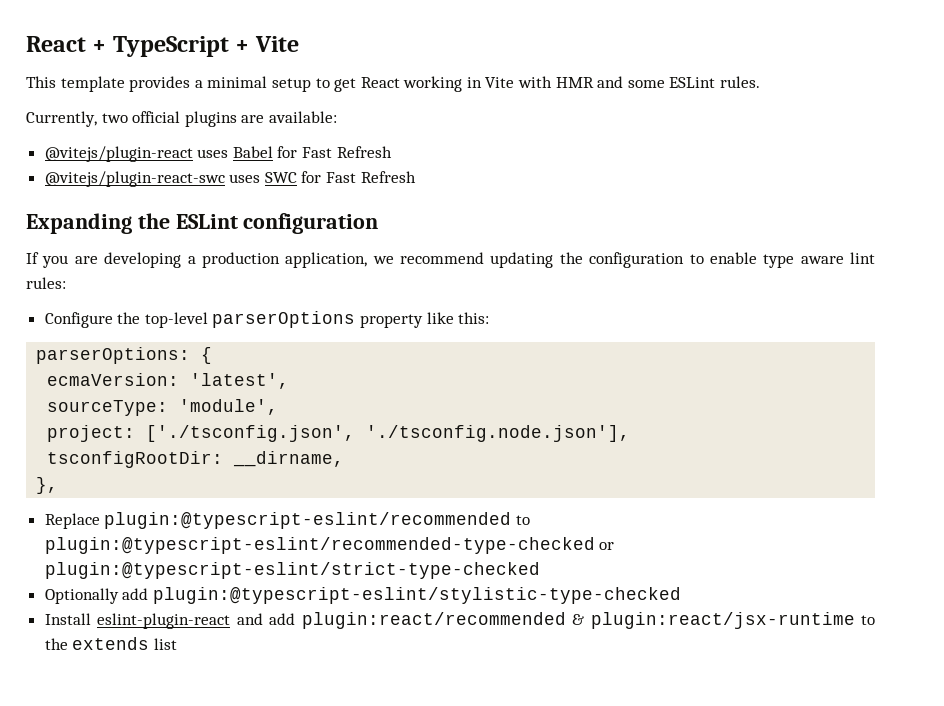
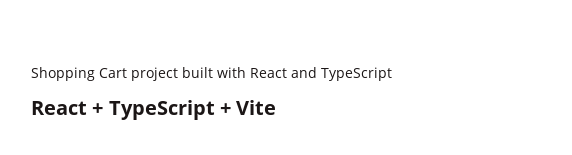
+ Shopping Cart project built with React and TypeScript
- This template provides a minimal setup to get React working in Vite with HMR and some ESLint rules.
- Currently, two official plugins are available:
- @vitejs/plugin-react uses Babel for Fast Refresh
- @vitejs/plugin-react-swc uses SWC for Fast Refresh
- Expanding the ESLint configuration
- If you are developing a production application, we recommend updating the configuration to enable type aware lint rules:
- Configure the top-level parserOptions property like this:
- parserOptions: {
- ecmaVersion: 'latest',
- sourceType: 'module',
- project: ['./tsconfig.json', './tsconfig.node.json'],
- tsconfigRootDir: __dirname,
- },
- Replace plugin:@typescript-eslint/recommended to plugin:@typescript-eslint/recommended-type-checked or plugin:@typescript-eslint/strict-type-checked
- Optionally add plugin:@typescript-eslint/stylistic-type-checked
- Install eslint-plugin-react and add plugin:react/recommended & plugin:react/jsx-runtime to the extends list

